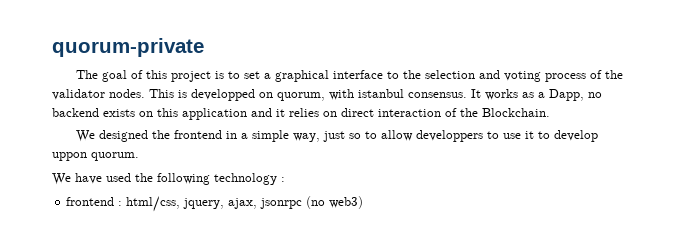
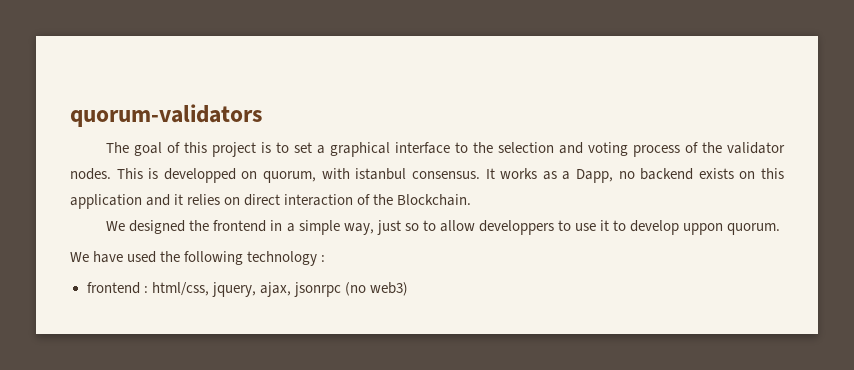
- quorum-private
+ quorum-validators

